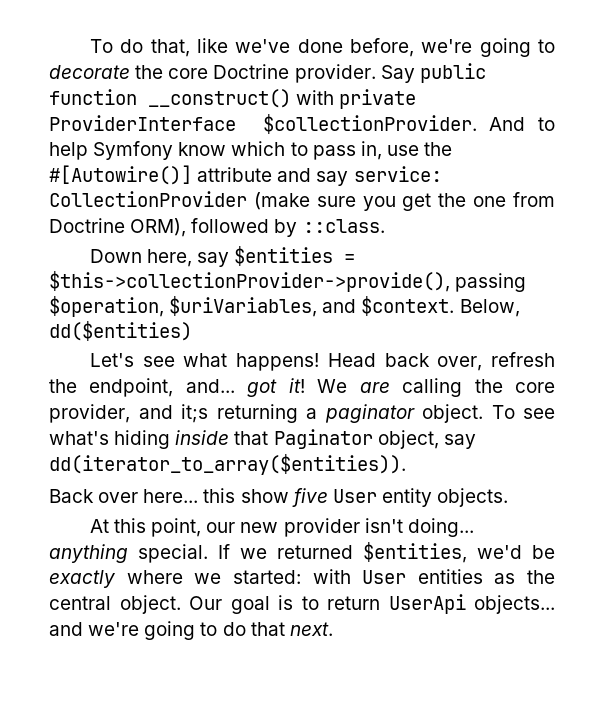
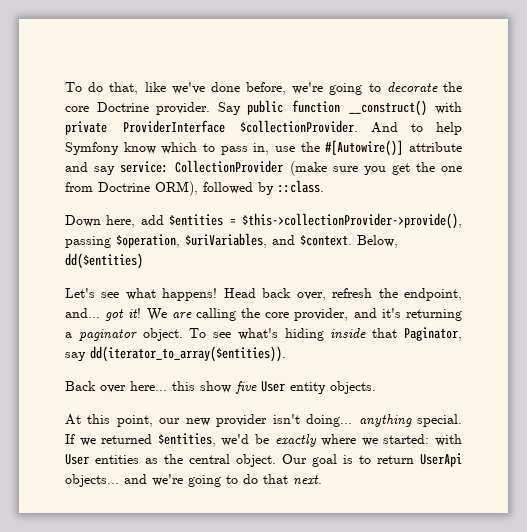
- Down here, say $entities = $this->collectionProvider->provide(), passing $operation, $uriVariables, and $context.
+ Down here, add $entities = $this->collectionProvider->provide(), passing $operation, $uriVariables, and $context.
- We are calling the core provider, and it;s returning a paginator object.
+ We are calling the core provider, and it's returning a paginator object.
- To see what's hiding inside that Paginator object, say dd(iterator_to_array($entities)).
+ To see what's hiding inside that Paginator, say dd(iterator_to_array($entities)).

